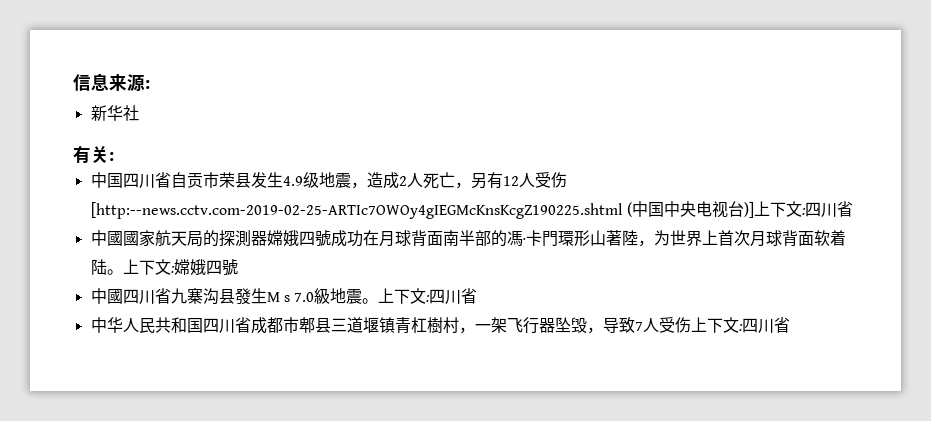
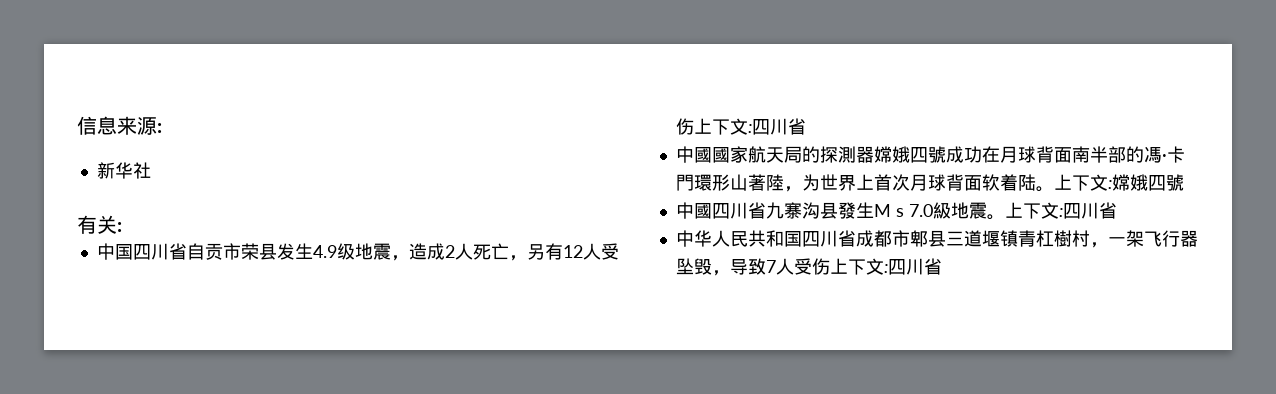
- 中国四川省自贡市荣县发生4.9级地震，造成2人死亡，另有12人受伤[http:--news.cctv.com-2019-02-25-ARTIc7OWOy4gIEGMcKnsKcgZ190225.shtml (中国中央电视台)]上下文:四川省
+ 中国四川省自贡市荣县发生4.9级地震，造成2人死亡，另有12人受伤上下文:四川省

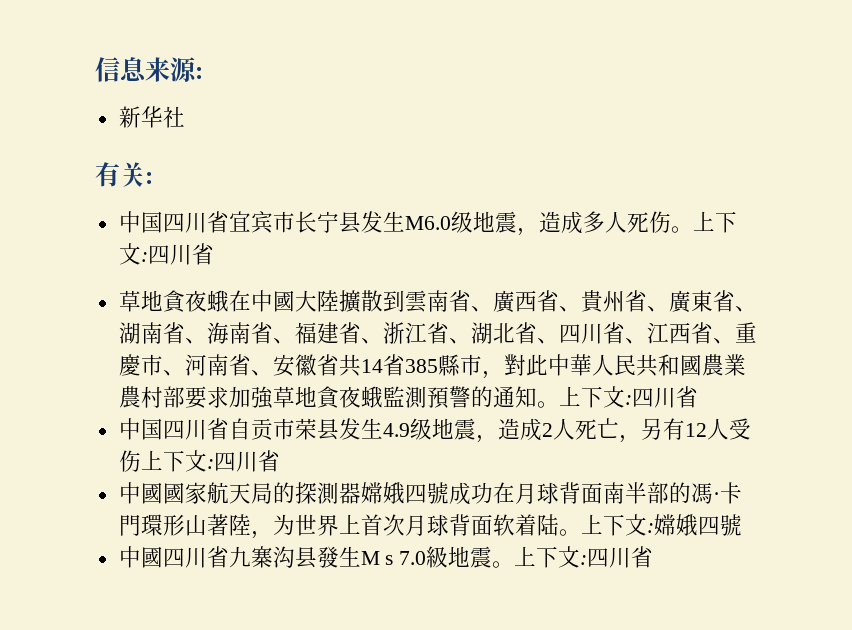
+ 中国四川省宜宾市长宁县发生M6.0级地震，造成多人死伤。上下文:四川省
+ 草地貪夜蛾在中國大陸擴散到雲南省、廣西省、貴州省、廣東省、湖南省、海南省、福建省、浙江省、湖北省、四川省、江西省、重慶市、河南省、安徽省共14省385縣市，對此中華人民共和國農業農村部要求加強草地貪夜蛾監測預警的通知。上下文:四川省
- 中华人民共和国四川省成都市郫县三道堰镇青杠樹村，一架飞行器坠毁，导致7人受伤上下文:四川省

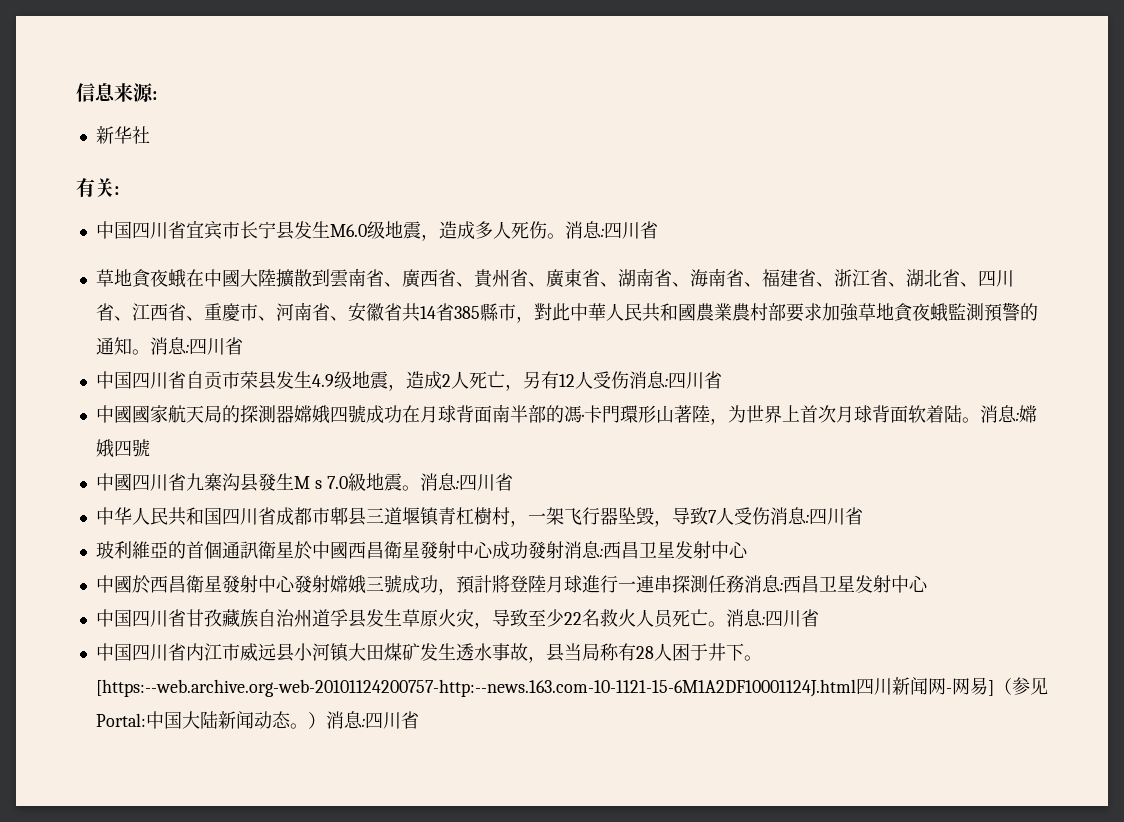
- 中国四川省宜宾市长宁县发生M6.0级地震，造成多人死伤。上下文:四川省
+ 中国四川省宜宾市长宁县发生M6.0级地震，造成多人死伤。消息:四川省
- 草地貪夜蛾在中國大陸擴散到雲南省、廣西省、貴州省、廣東省、湖南省、海南省、福建省、浙江省、湖北省、四川省、江西省、重慶市、河南省、安徽省共14省385縣市，對此中華人民共和國農業農村部要求加強草地貪夜蛾監測預警的通知。上下文:四川省
+ 草地貪夜蛾在中國大陸擴散到雲南省、廣西省、貴州省、廣東省、湖南省、海南省、福建省、浙江省、湖北省、四川省、江西省、重慶市、河南省、安徽省共14省385縣市，對此中華人民共和國農業農村部要求加強草地貪夜蛾監測預警的通知。消息:四川省
- 中国四川省自贡市荣县发生4.9级地震，造成2人死亡，另有12人受伤上下文:四川省
+ 中国四川省自贡市荣县发生4.9级地震，造成2人死亡，另有12人受伤消息:四川省
- 上下文:嫦娥四號
+ 消息:嫦娥四號
- 中國四川省九寨沟县發生M s 7.0級地震。上下文:四川省
+ 中國四川省九寨沟县發生M s 7.0級地震。消息:四川省
+ 中华人民共和国四川省成都市郫县三道堰镇青杠樹村，一架飞行器坠毁，导致7人受伤消息:四川省
+ 玻利維亞的首個通訊衛星於中國西昌衛星發射中心成功發射消息:西昌卫星发射中心
+ 中國於西昌衛星發射中心發射嫦娥三號成功，預計將登陸月球進行一連串探測任務消息:西昌卫星发射中心
+ 中国四川省甘孜藏族自治州道孚县发生草原火灾，导致至少22名救火人员死亡。消息:四川省
+ 中国四川省内江市威远县小河镇大田煤矿发生透水事故，县当局称有28人困于井下。[https:--web.archive.org-web-20101124200757-http:--news.163.com-10-1121-15-6M1A2DF10001124J.html四川新闻网-网易]（参见Portal:中国大陆新闻动态。）消息:四川省

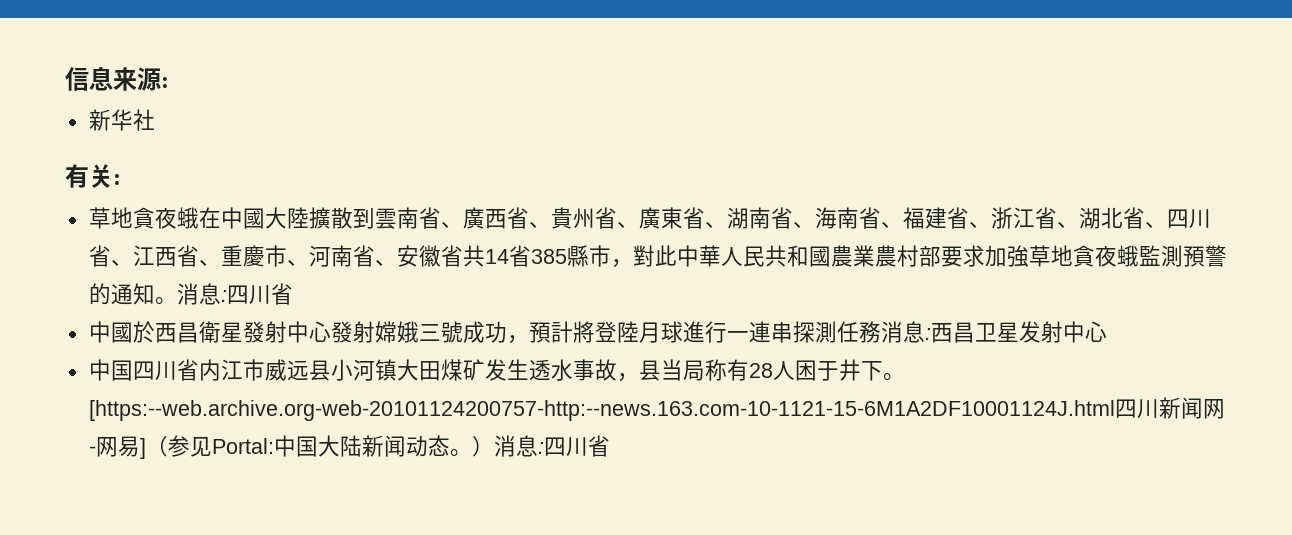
- 中国四川省宜宾市长宁县发生M6.0级地震，造成多人死伤。消息:四川省
- 中国四川省自贡市荣县发生4.9级地震，造成2人死亡，另有12人受伤消息:四川省
- 中國國家航天局的探測器嫦娥四號成功在月球背面南半部的馮·卡門環形山著陸，为世界上首次月球背面软着陆。消息:嫦娥四號
- 中國四川省九寨沟县發生M s 7.0級地震。消息:四川省
- 中华人民共和国四川省成都市郫县三道堰镇青杠樹村，一架飞行器坠毁，导致7人受伤消息:四川省
- 玻利維亞的首個通訊衛星於中國西昌衛星發射中心成功發射消息:西昌卫星发射中心
- 中国四川省甘孜藏族自治州道孚县发生草原火灾，导致至少22名救火人员死亡。消息:四川省

